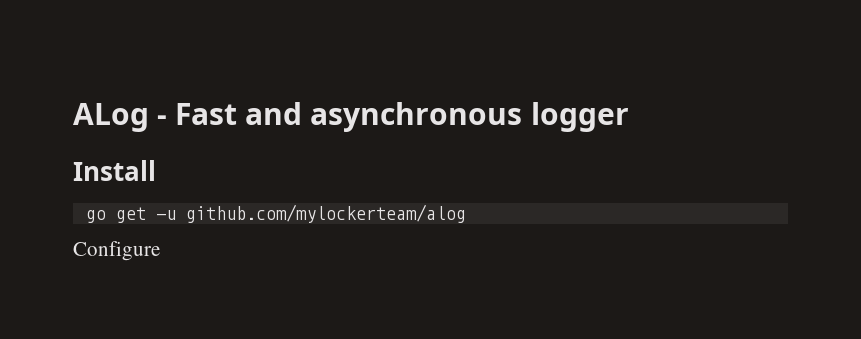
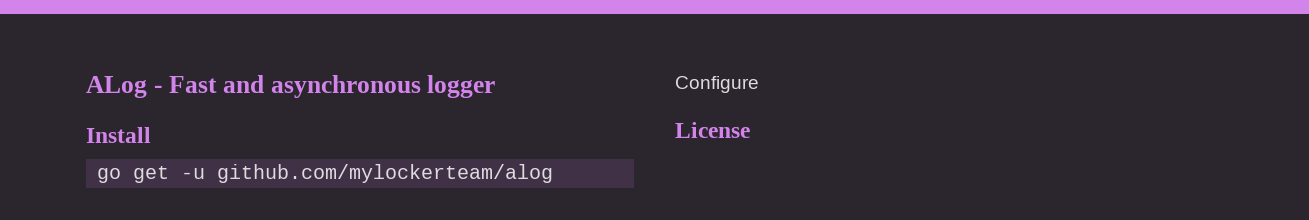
+ License

